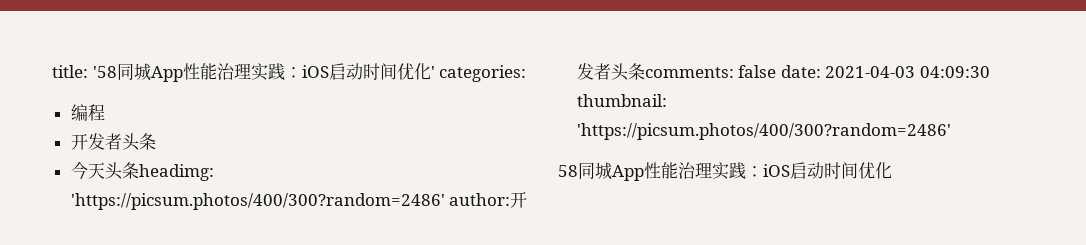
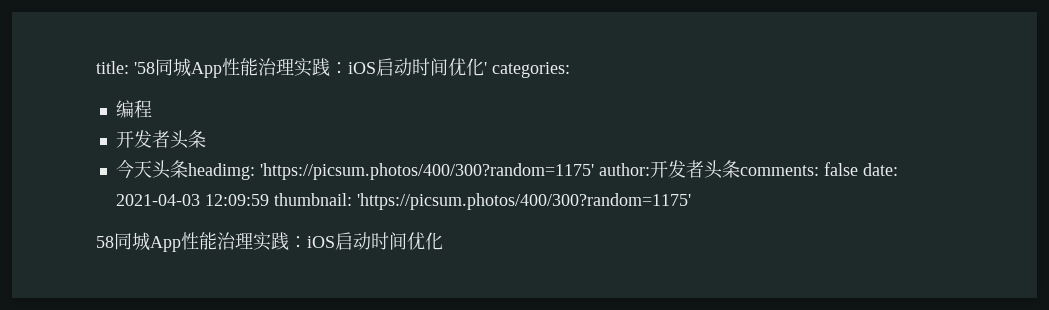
- 今天头条headimg: 'https://picsum.photos/400/300?random=2486' author:开发者头条comments: false date: 2021-04-03 04:09:30 thumbnail: 'https://picsum.photos/400/300?random=2486'
+ 今天头条headimg: 'https://picsum.photos/400/300?random=1175' author:开发者头条comments: false date: 2021-04-03 12:09:59 thumbnail: 'https://picsum.photos/400/300?random=1175'

